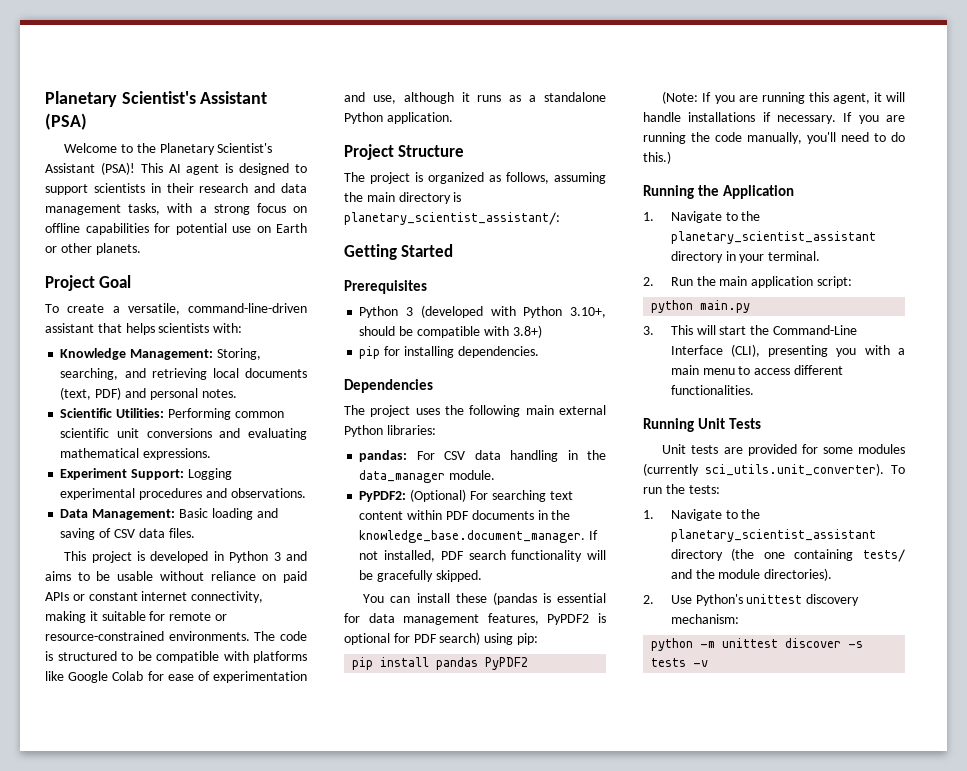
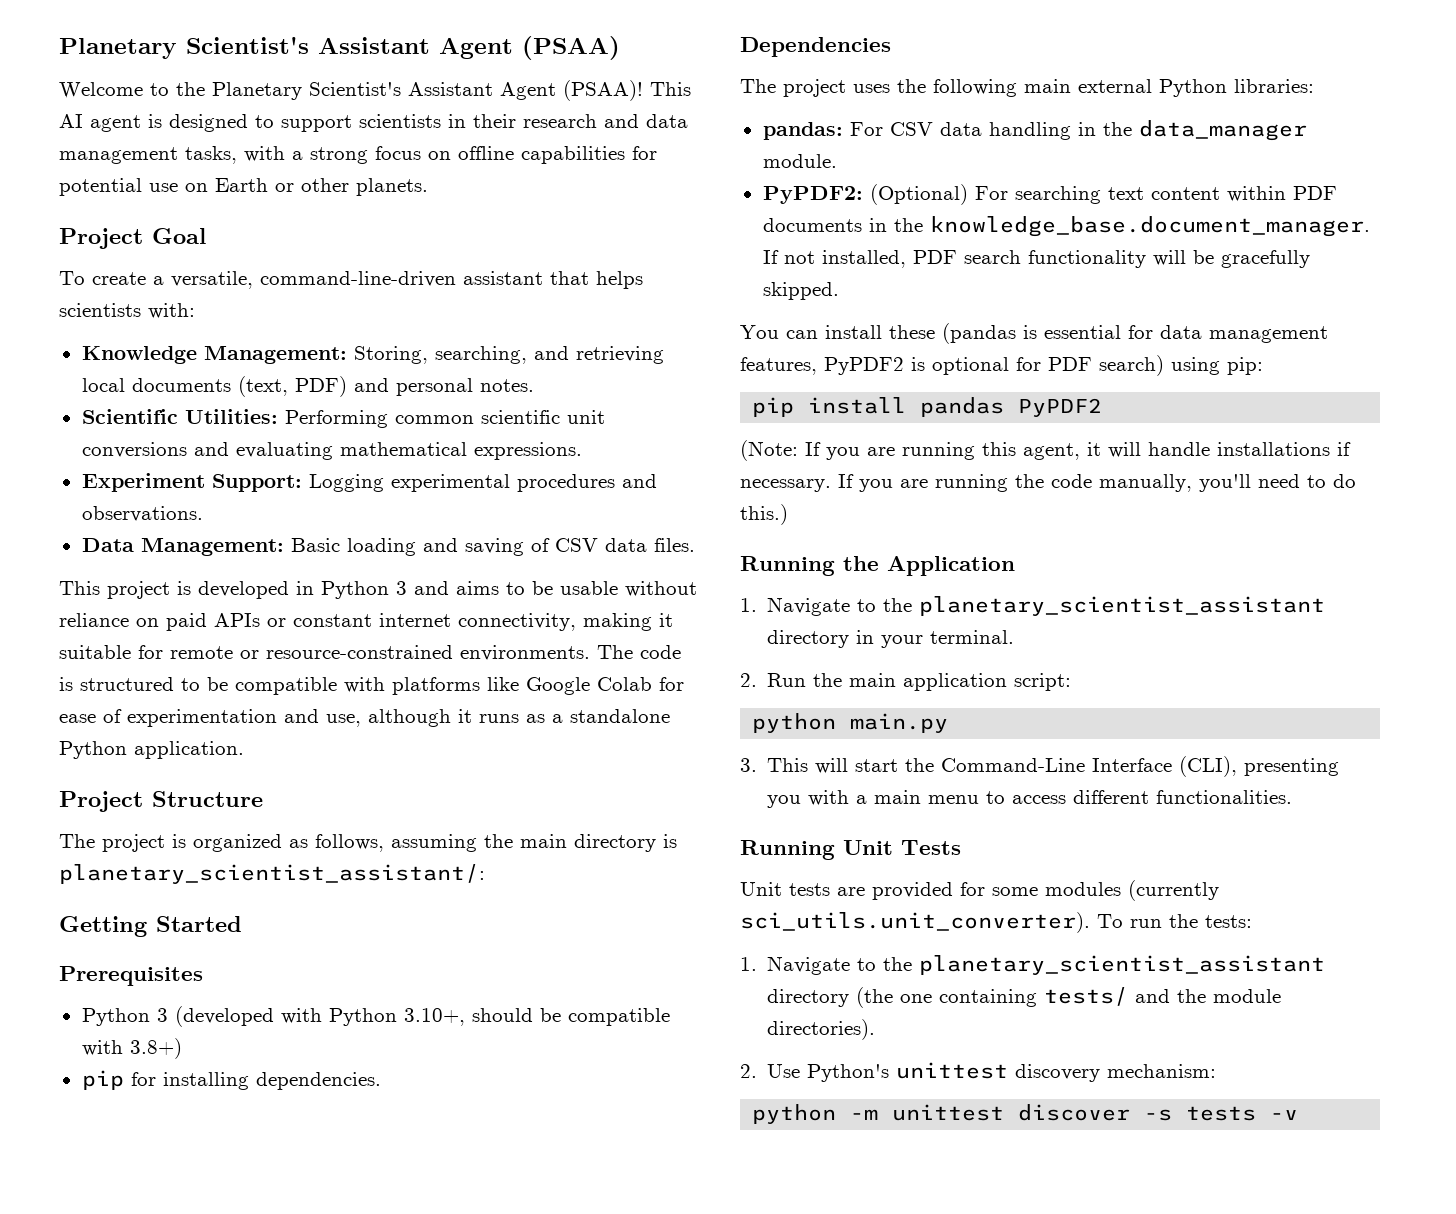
- Planetary Scientist's Assistant (PSA)
+ Planetary Scientist's Assistant Agent (PSAA)
- Welcome to the Planetary Scientist's Assistant (PSA)!
+ Welcome to the Planetary Scientist's Assistant Agent (PSAA)!

